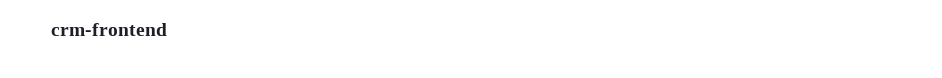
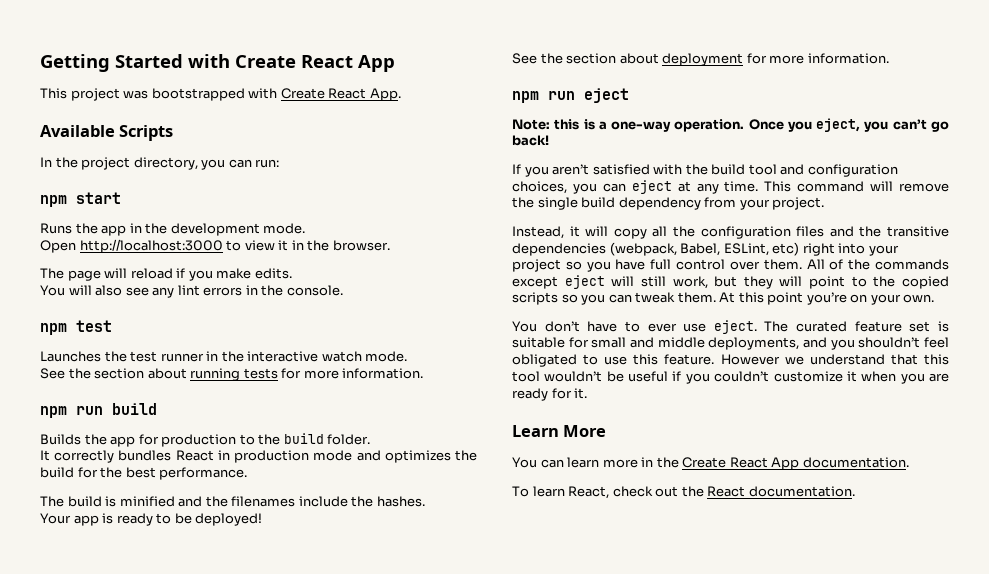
- crm-frontend
+ Getting Started with Create React App
+ This project was bootstrapped with Create React App.
+ Available Scripts
+ In the project directory, you can run:
+ npm start
+ Runs the app in the development mode.
+ Open http://localhost:3000 to view it in the browser.
+ The page will reload if you make edits.
+ You will also see any lint errors in the console.
+ npm test
+ Launches the test runner in the interactive watch mode.
+ See the section about running tests for more information.
+ npm run build
+ Builds the app for production to the build folder.
+ It correctly bundles React in production mode and optimizes the build for the best performance.
+ The build is minified and the filenames include the hashes.
+ Your app is ready to be deployed!
+ See the section about deployment for more information.
+ npm run eject
+ Note: this is a one-way operation. Once you eject, you can’t go back!
+ If you aren’t satisfied with the build tool and configuration choices, you can eject at any time. This command will remove the single build dependency from your project.
+ Instead, it will copy all the configuration files and the transitive dependencies (webpack, Babel, ESLint, etc) right into your project so you have full control over them. All of the commands except eject will still work, but they will point to the copied scripts so you can tweak them. At this point you’re on your own.
+ You don’t have to ever use eject. The curated feature set is suitable for small and middle deployments, and you shouldn’t feel obligated to use this feature. However we understand that this tool wouldn’t be useful if you couldn’t customize it when you are ready for it.
+ Learn More
+ You can learn more in the Create React App documentation.
+ To learn React, check out the React documentation.

